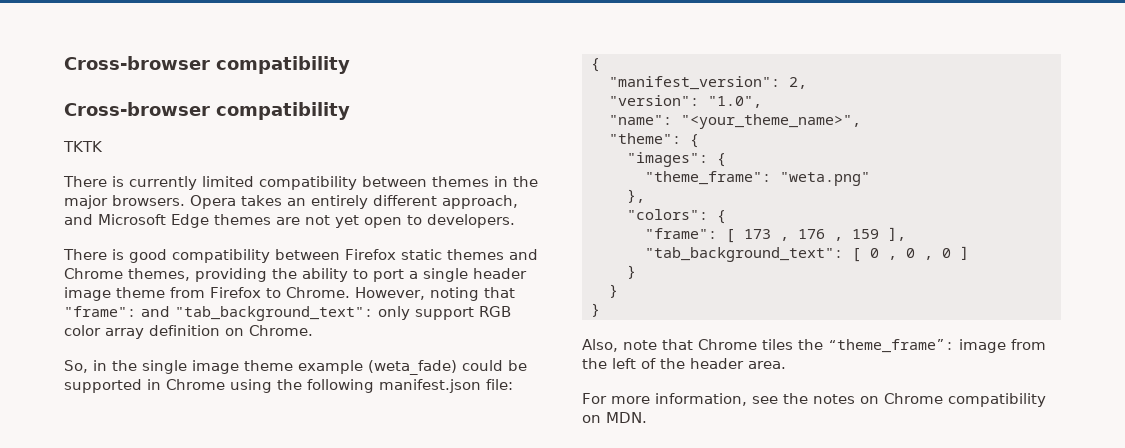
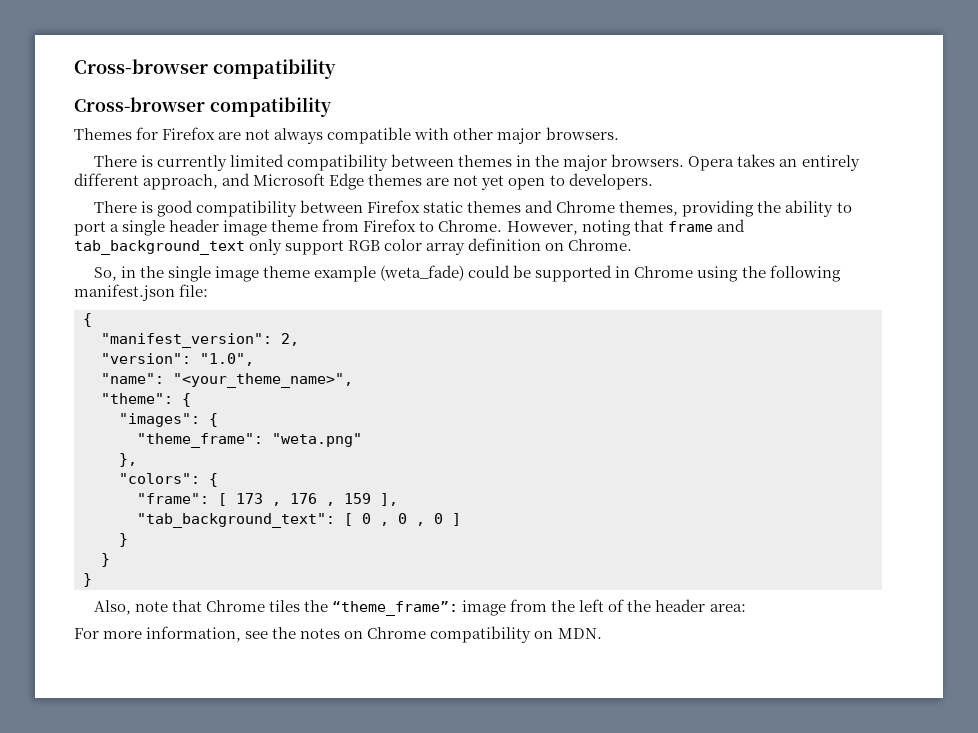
- TKTK
+ Themes for Firefox are not always compatible with other major browsers.
- However, noting that "frame": and "tab_background_text": only support RGB color array definition on Chrome.
+ However, noting that frame and tab_background_text only support RGB color array definition on Chrome.
- Also, note that Chrome tiles the “theme_frame”: image from the left of the header area.
+ Also, note that Chrome tiles the “theme_frame”: image from the left of the header area:

